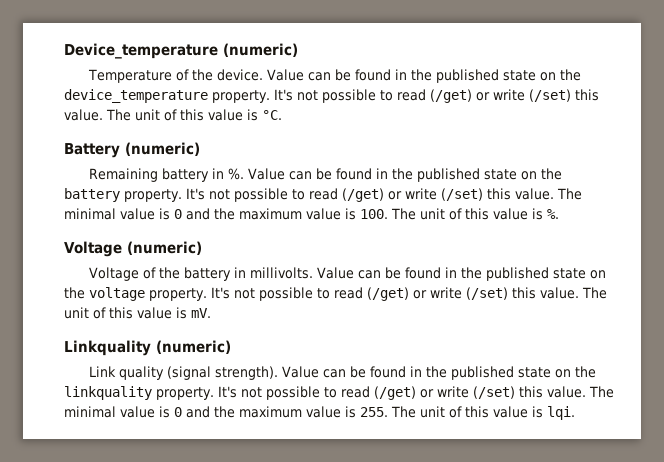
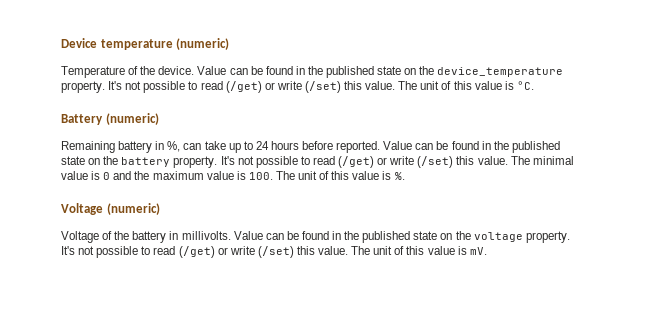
- Device_temperature (numeric)
+ Device temperature (numeric)
- Remaining battery in %.
+ Remaining battery in %, can take up to 24 hours before reported.
- Linkquality (numeric)
- Link quality (signal strength). Value can be found in the published state on the linkquality property. It's not possible to read (/get) or write (/set) this value. The minimal value is 0 and the maximum value is 255. The unit of this value is lqi.

